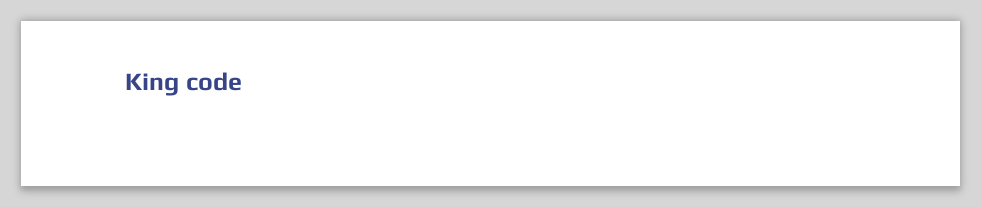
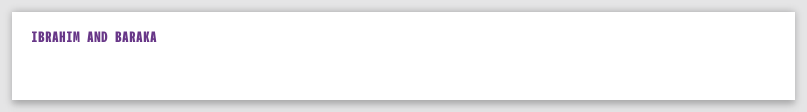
- King code
+ IBRAHIM AND BARAKA

